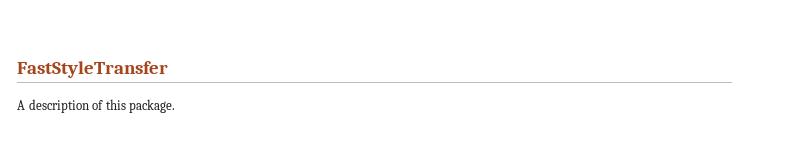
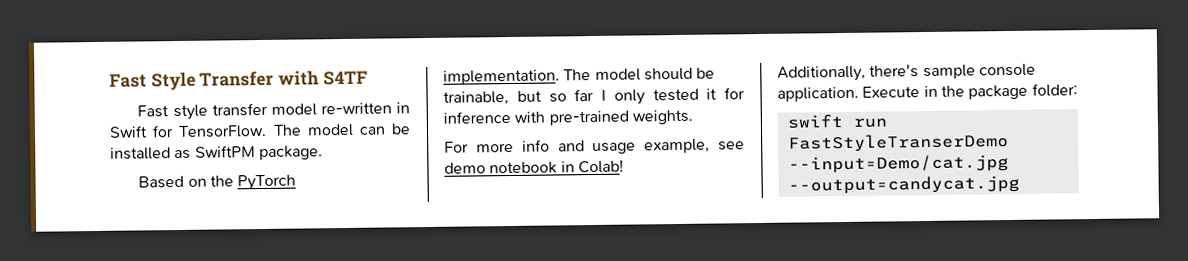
- FastStyleTransfer
- A description of this package.
+ Fast Style Transfer with S4TF
+ Fast style transfer model re-written in Swift for TensorFlow. The model can be installed as SwiftPM package.
+ Based on the PyTorch implementation. The model should be trainable, but so far I only tested it for inference with pre-trained weights.
+ For more info and usage example, see demo notebook in Colab!
+ Additionally, there's sample console application. Execute in the package folder:
+ swift run FastStyleTranserDemo --input=Demo/cat.jpg --output=candycat.jpg

